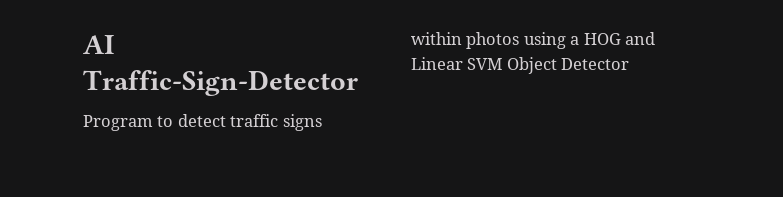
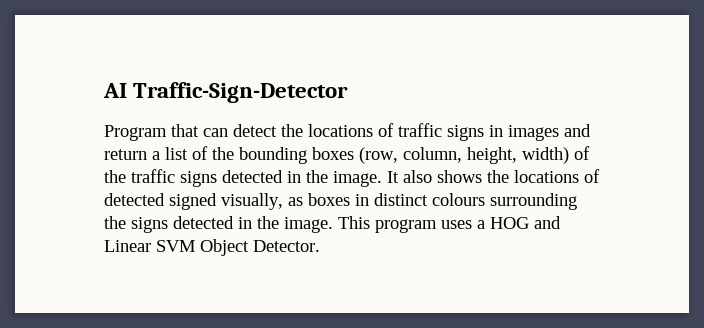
- Program to detect traffic signs within photos using a HOG and Linear SVM Object Detector
+ Program that can detect the locations of traffic signs in images and return a list of the bounding boxes (row, column, height, width) of the traffic signs detected in the image. It also shows the locations of detected signed visually, as boxes in distinct colours surrounding the signs detected in the image. This program uses a HOG and Linear SVM Object Detector.

